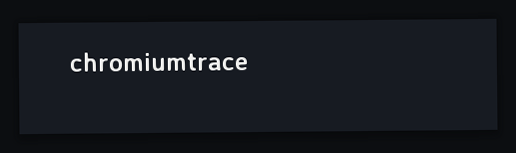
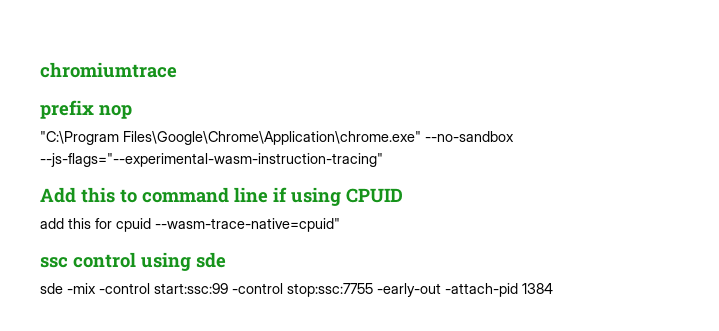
+ prefix nop
+ "C:\Program Files\Google\Chrome\Application\chrome.exe" --no-sandbox --js-flags="--experimental-wasm-instruction-tracing"
+ Add this to command line if using CPUID
+ add this for cpuid --wasm-trace-native=cpuid"
+ ssc control using sde
+ sde -mix -control start:ssc:99 -control stop:ssc:7755 -early-out -attach-pid 1384

